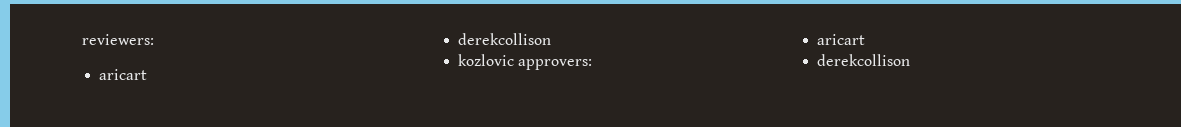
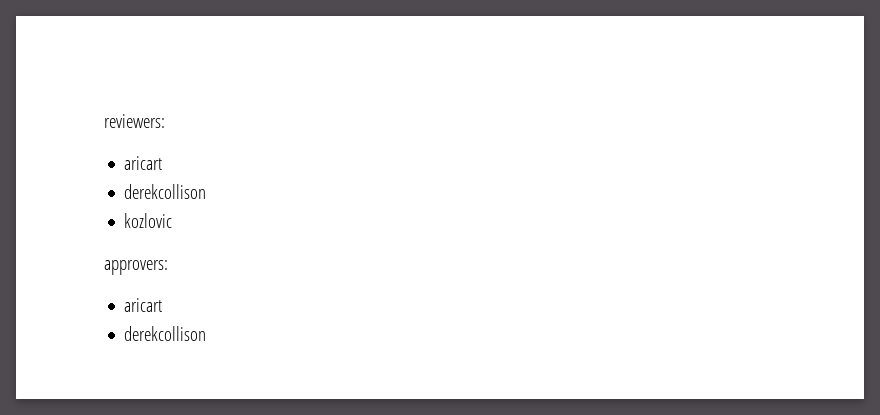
- kozlovic approvers:
+ kozlovic
+ approvers:

